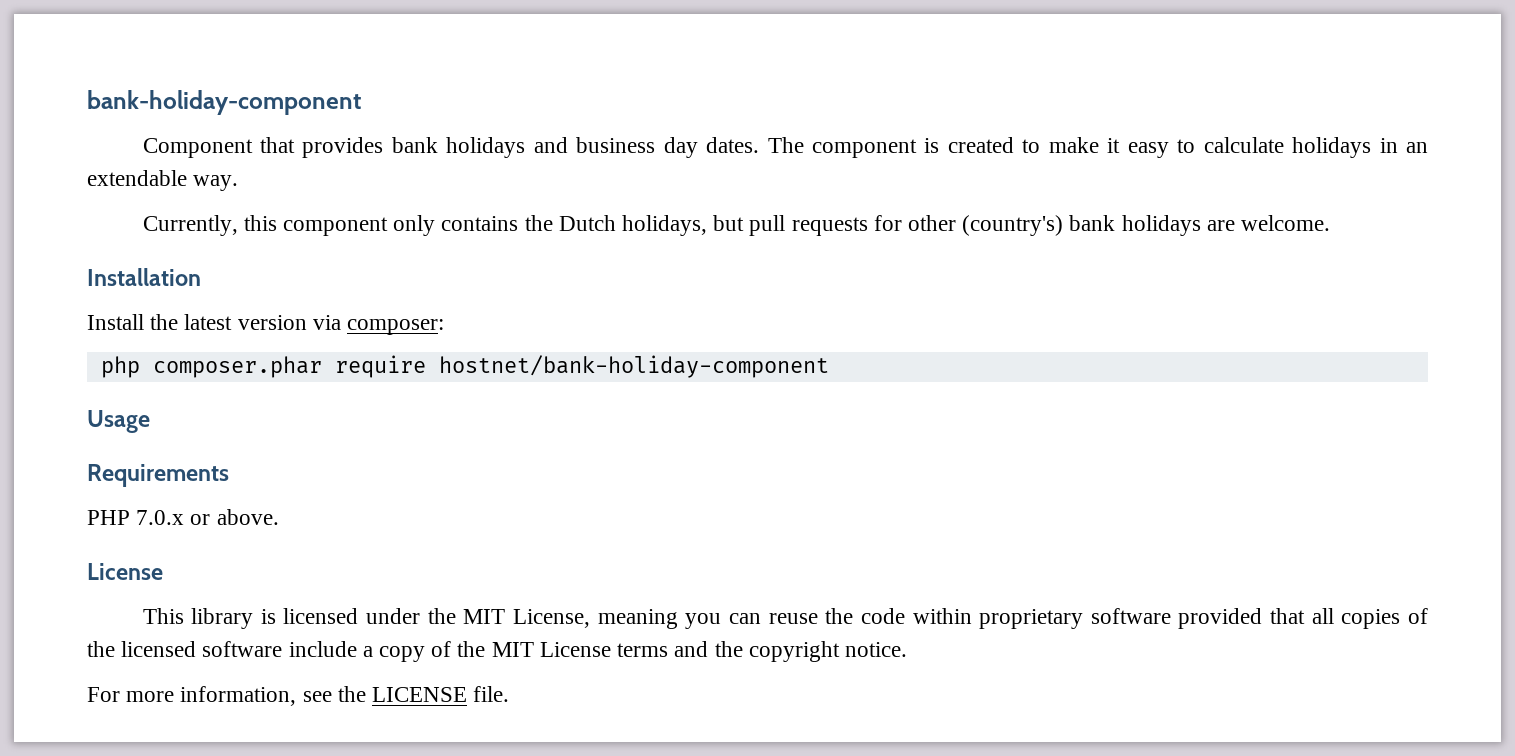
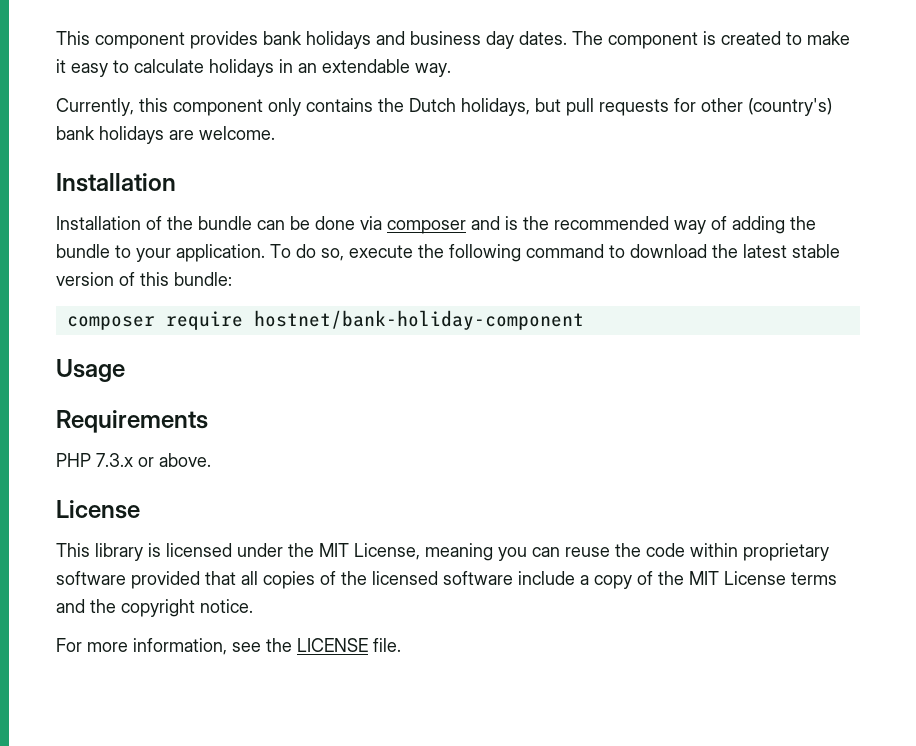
- bank-holiday-component
- Component that provides bank holidays and business day dates.
+ This component provides bank holidays and business day dates.
- Install the latest version via composer:
- php composer.phar require hostnet/bank-holiday-component
+ Installation of the bundle can be done via composer and is the recommended way of adding the bundle to your application. To do so, execute the following command to download the latest stable version of this bundle:
+ composer require hostnet/bank-holiday-component
- PHP 7.0.x or above.
+ PHP 7.3.x or above.

